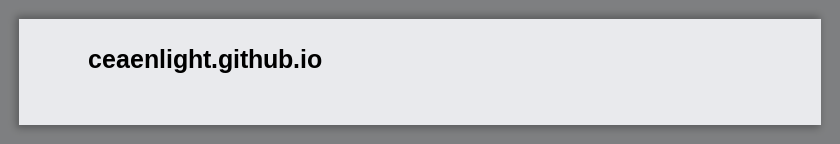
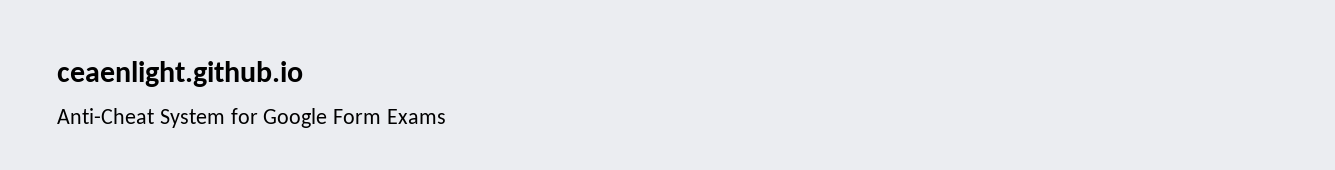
+ Anti-Cheat System for Google Form Exams

